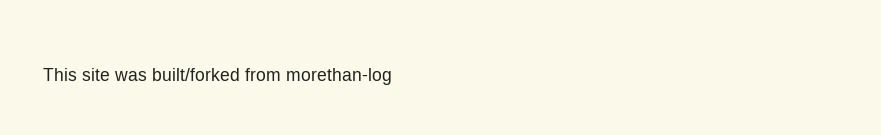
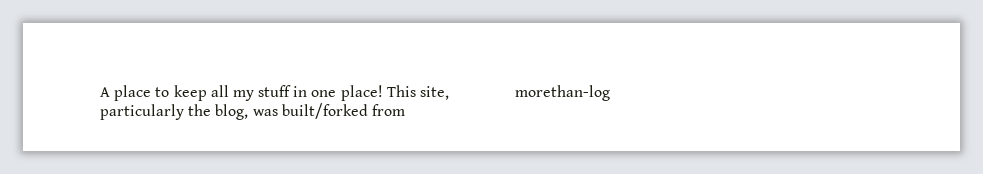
- This site was built/forked from morethan-log
+ A place to keep all my stuff in one place! This site, particularly the blog, was built/forked from morethan-log

